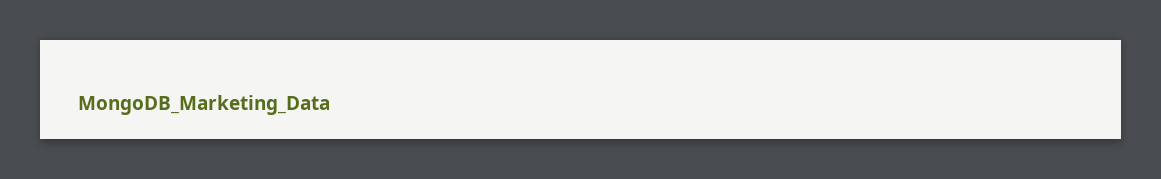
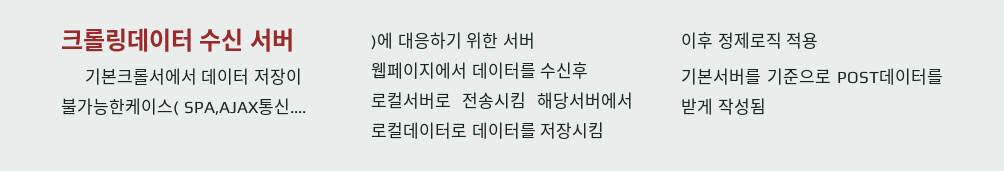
- MongoDB_Marketing_Data
+ 크롤링데이터 수신 서버
+ 기본크롤서에서 데이터 저장이 불가능한케이스( SPA,AJAX통신.... )에 대응하기 위한 서버 웹페이지에서 데이터를 수신후 로컬서버로 전송시킴 해당서버에서 로컬데이터로 데이터를 저장시킴 이후 정제로직 적용
+ 기본서버를 기준으로 POST데이터를 받게 작성됨

